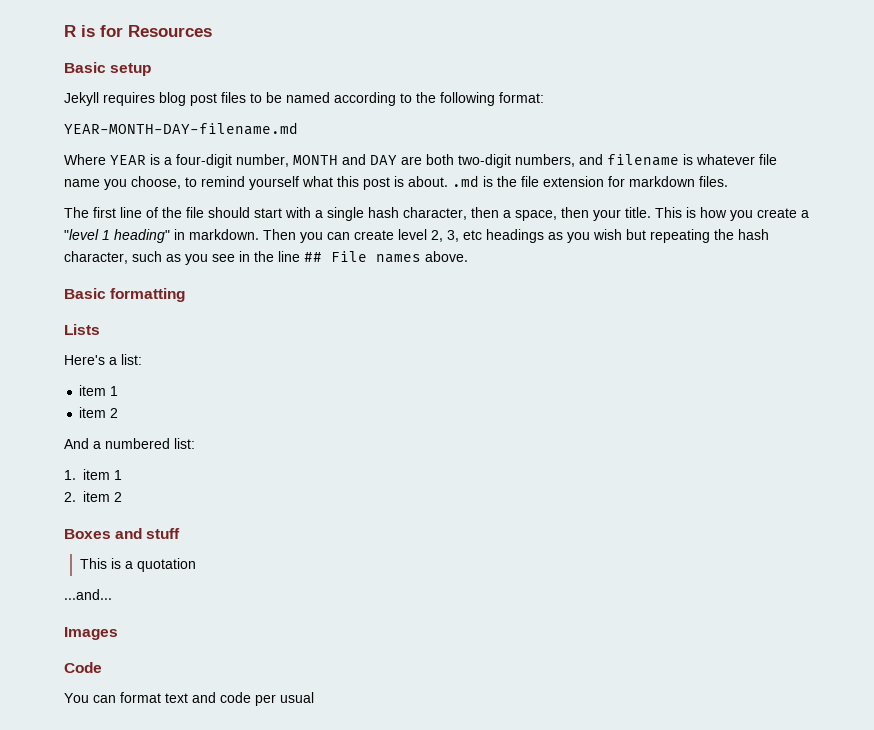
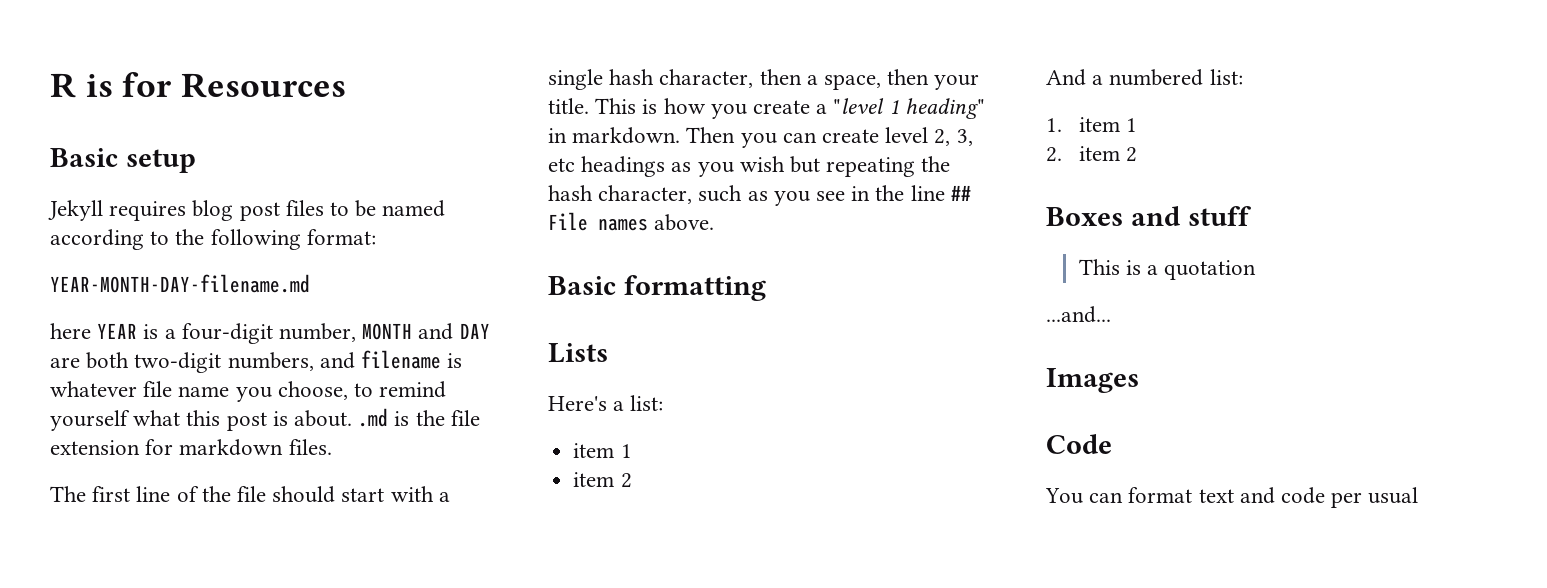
- Where YEAR is a four-digit number, MONTH and DAY are both two-digit numbers, and filename is whatever file name you choose, to remind yourself what this post is about. .md is the file extension for markdown files.
+ here YEAR is a four-digit number, MONTH and DAY are both two-digit numbers, and filename is whatever file name you choose, to remind yourself what this post is about. .md is the file extension for markdown files.

